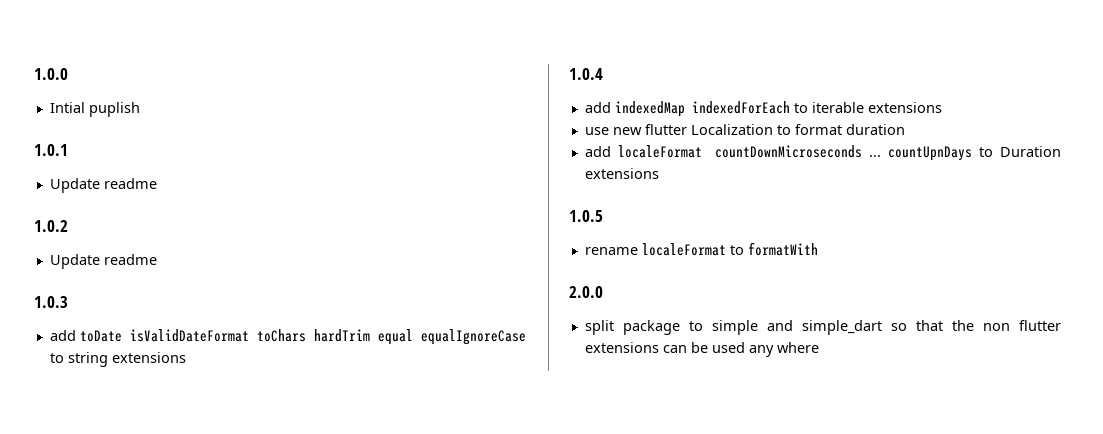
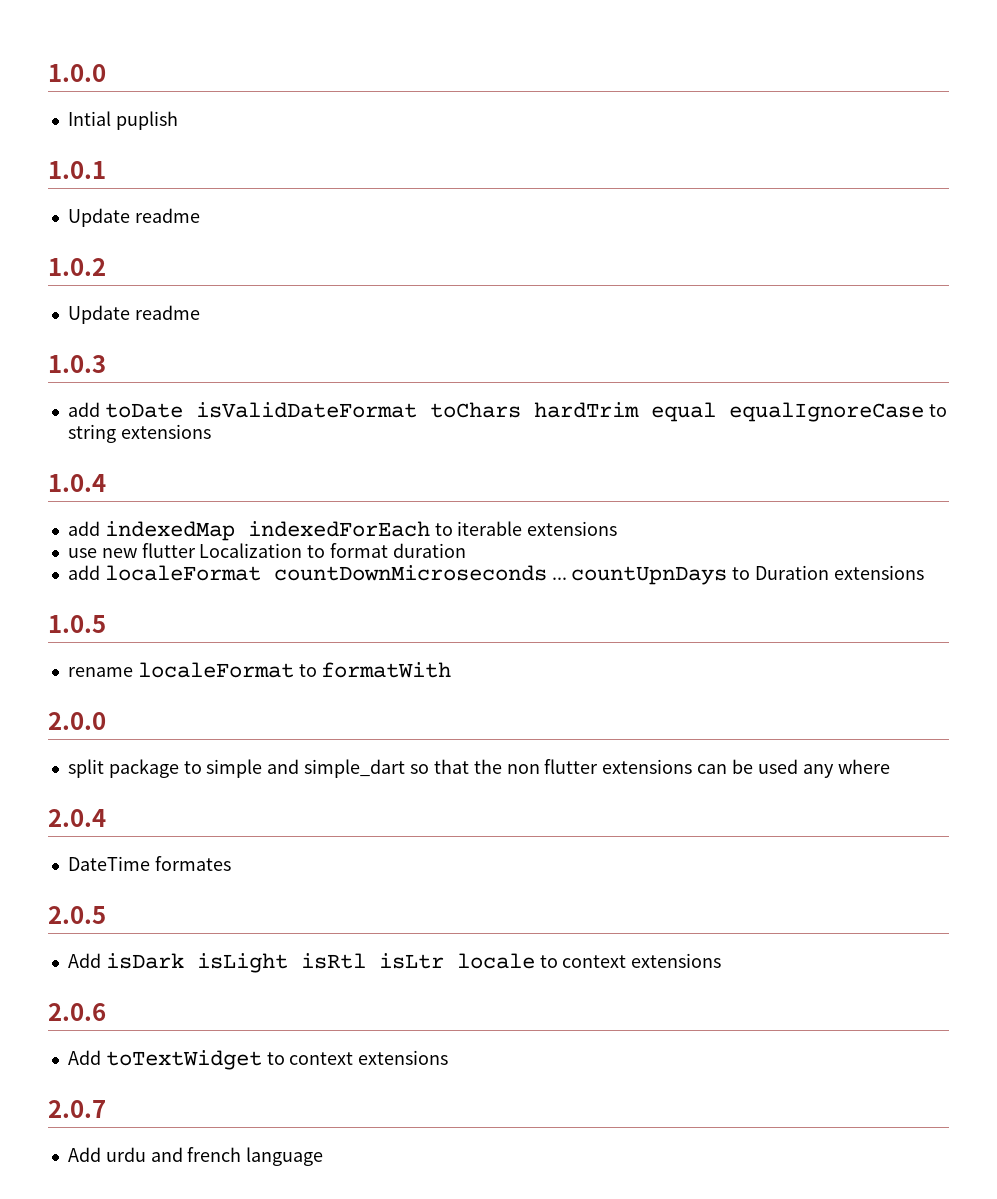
+ 2.0.4
+ DateTime formates
+ 2.0.5
+ Add isDark isLight isRtl isLtr locale to context extensions
+ 2.0.6
+ Add toTextWidget to context extensions
+ 2.0.7
+ Add urdu and french language

